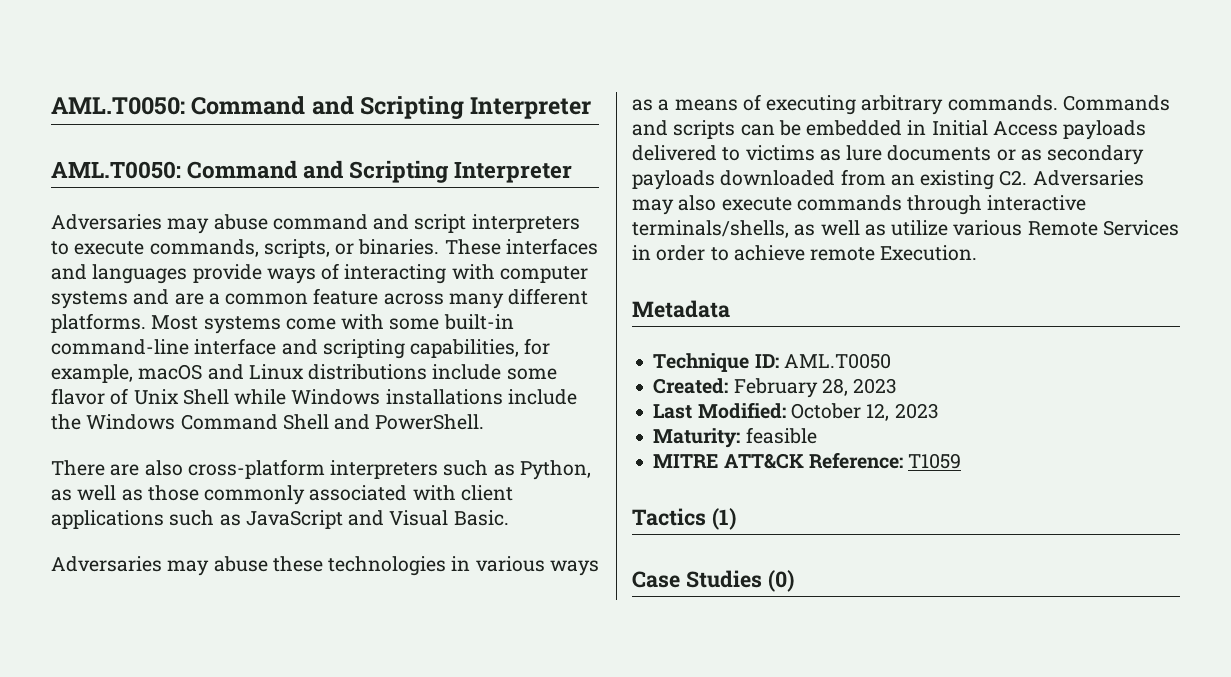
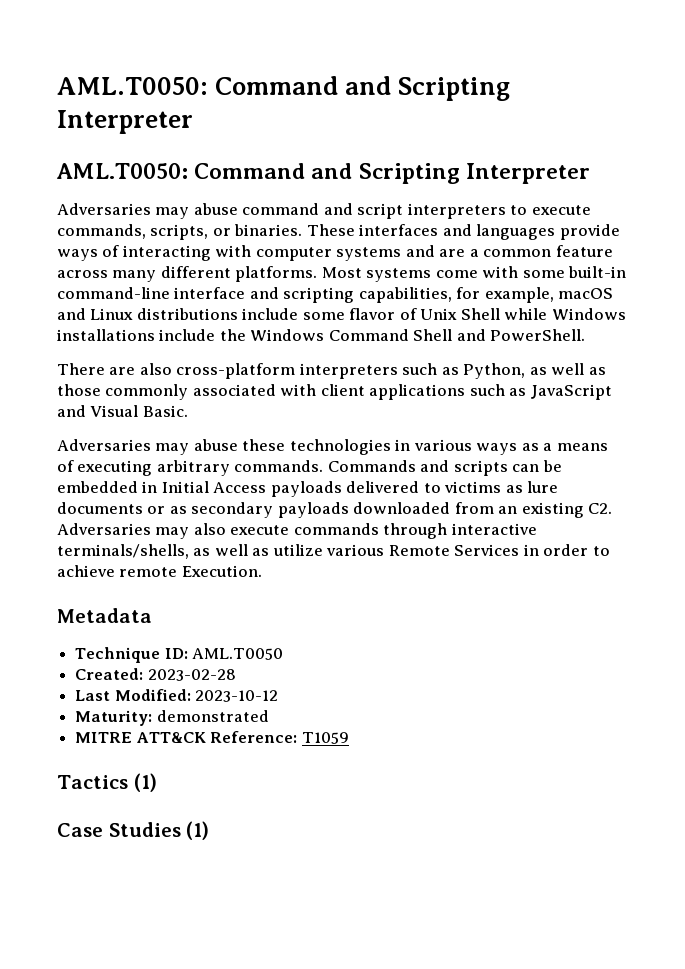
- Created: February 28, 2023
+ Created: 2023-02-28
- Last Modified: October 12, 2023
+ Last Modified: 2023-10-12
- Maturity: feasible
+ Maturity: demonstrated
- Case Studies (0)
+ Case Studies (1)

